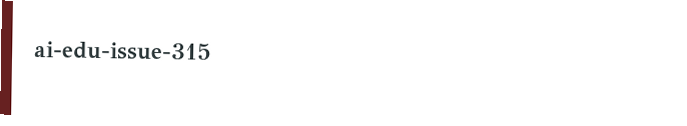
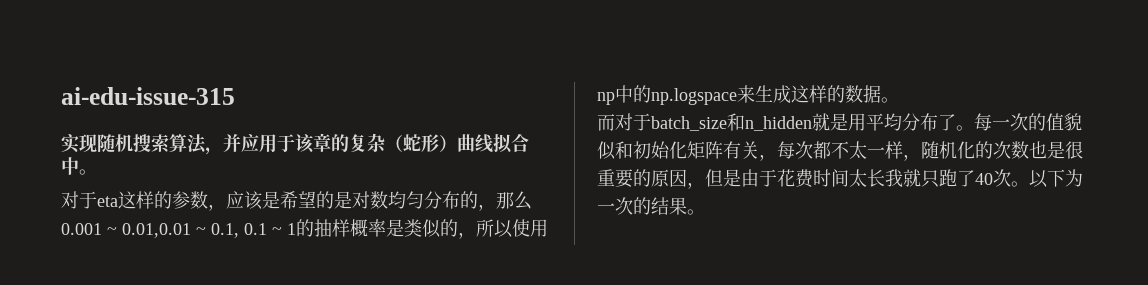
+ 实现随机搜索算法，并应用于该章的复杂（蛇形）曲线拟合中。
+ 对于eta这样的参数，应该是希望的是对数均匀分布的，那么0.001 ~ 0.01,0.01 ~ 0.1, 0.1 ~ 1的抽样概率是类似的，所以使用np中的np.logspace来生成这样的数据。
+ 而对于batch_size和n_hidden就是用平均分布了。每一次的值貌似和初始化矩阵有关，每次都不太一样，随机化的次数也是很重要的原因，但是由于花费时间太长我就只跑了40次。以下为一次的结果。

